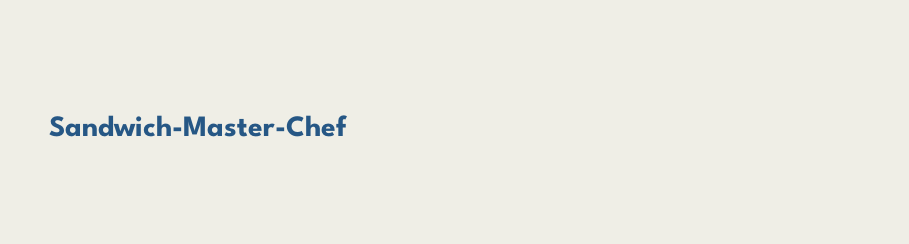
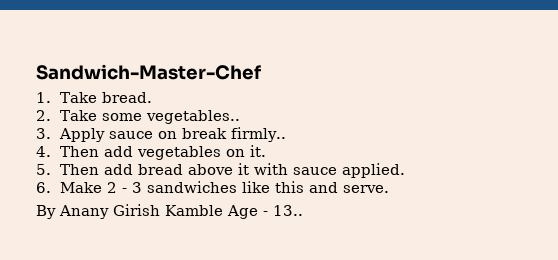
+ 1. Take bread.
+ 2. Take some vegetables..
+ 3. Apply sauce on break firmly..
+ 4. Then add vegetables on it.
+ 5. Then add bread above it with sauce applied.
+ 6. Make 2 - 3 sandwiches like this and serve.
+ By Anany Girish Kamble Age - 13..

